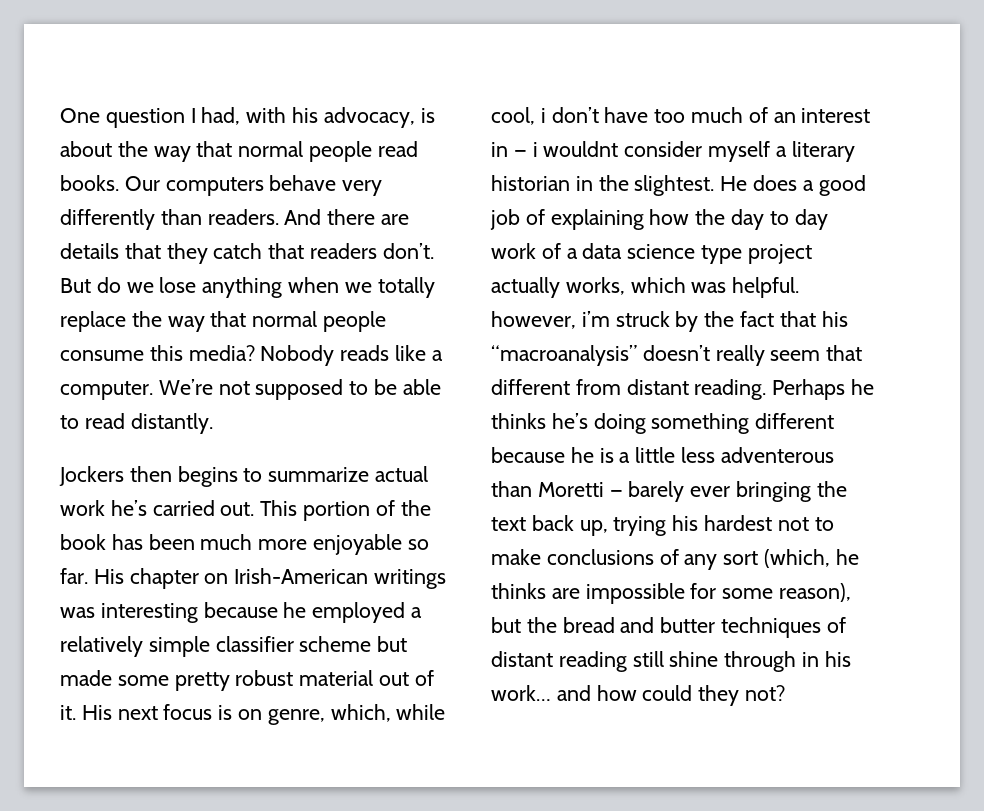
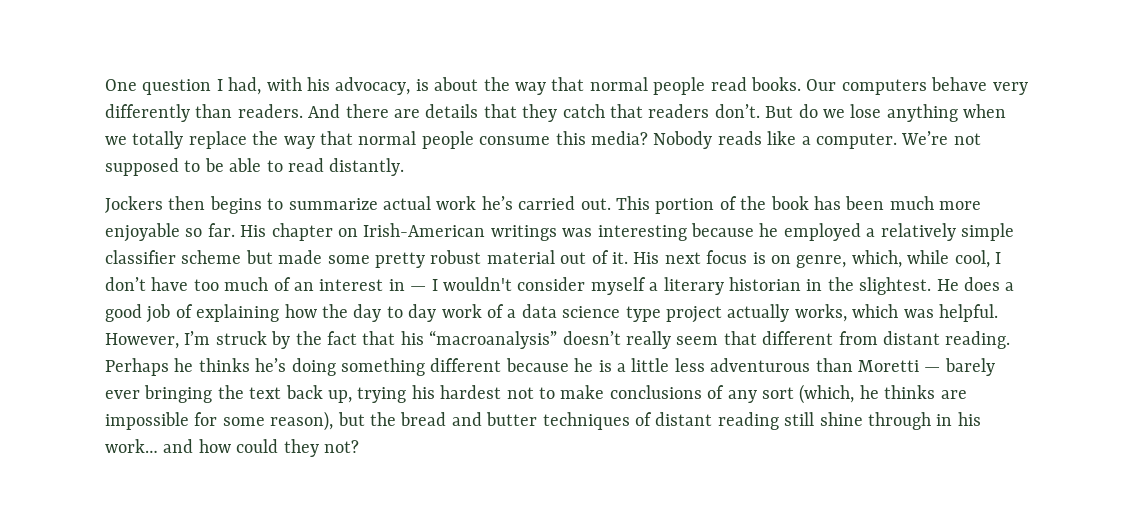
- His next focus is on genre, which, while cool, i don’t have too much of an interest in — i wouldnt consider myself a literary historian in the slightest.
+ His next focus is on genre, which, while cool, I don’t have too much of an interest in — I wouldn't consider myself a literary historian in the slightest.
- He does a good job of explaining how the day to day work of a data science type project actually works, which was helpful. however, i’m struck by the fact that his “macroanalysis” doesn’t really seem that different from distant reading.
+ He does a good job of explaining how the day to day work of a data science type project actually works, which was helpful. However, I’m struck by the fact that his “macroanalysis” doesn’t really seem that different from distant reading.
- Perhaps he thinks he’s doing something different because he is a little less adventerous than Moretti — barely ever bringing the text back up, trying his hardest not to make conclusions of any sort (which, he thinks are impossible for some reason), but the bread and butter techniques of distant reading still shine through in his work… and how could they not?
+ Perhaps he thinks he’s doing something different because he is a little less adventurous than Moretti — barely ever bringing the text back up, trying his hardest not to make conclusions of any sort (which, he thinks are impossible for some reason), but the bread and butter techniques of distant reading still shine through in his work… and how could they not?

